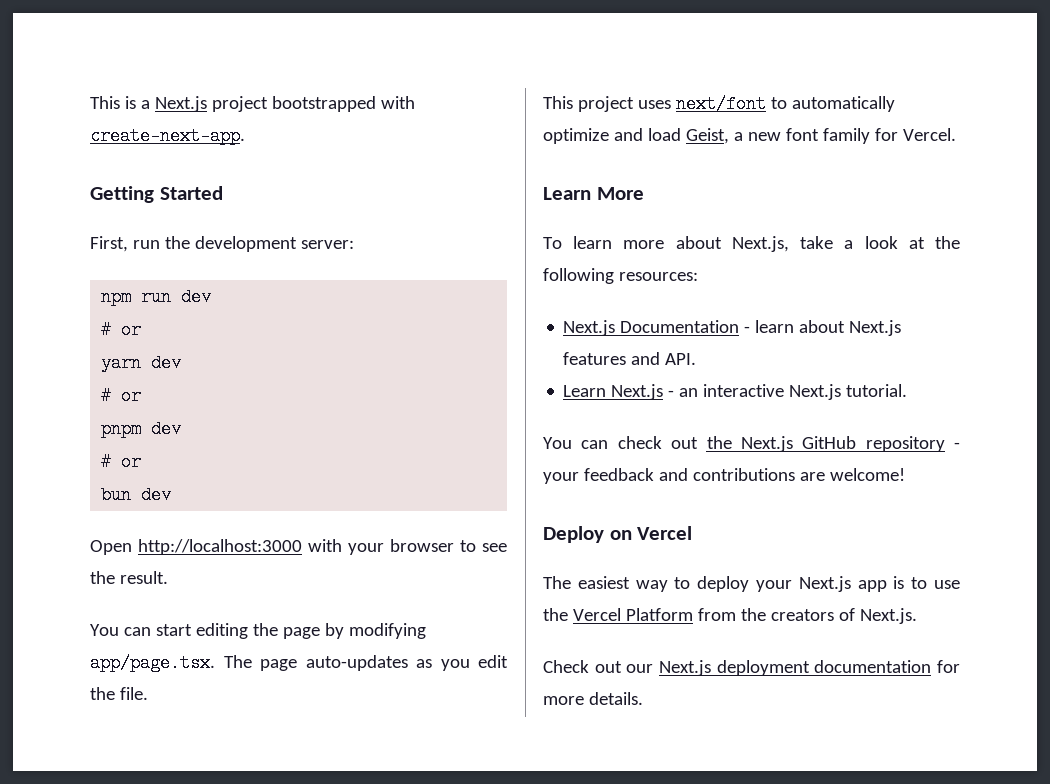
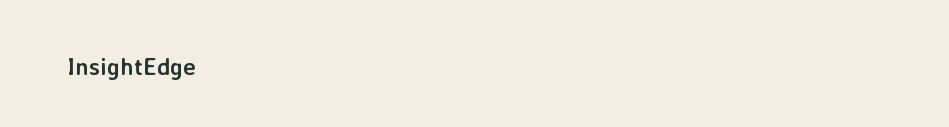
- This is a Next.js project bootstrapped with create-next-app.
- Getting Started
- First, run the development server:
- npm run dev
- # or
- yarn dev
- # or
- pnpm dev
- # or
- bun dev
- Open http://localhost:3000 with your browser to see the result.
- You can start editing the page by modifying app/page.tsx. The page auto-updates as you edit the file.
- This project uses next/font to automatically optimize and load Geist, a new font family for Vercel.
- Learn More
- To learn more about Next.js, take a look at the following resources:
- Next.js Documentation - learn about Next.js features and API.
- Learn Next.js - an interactive Next.js tutorial.
- You can check out the Next.js GitHub repository - your feedback and contributions are welcome!
- Deploy on Vercel
- The easiest way to deploy your Next.js app is to use the Vercel Platform from the creators of Next.js.
- Check out our Next.js deployment documentation for more details.
+ InsightEdge

